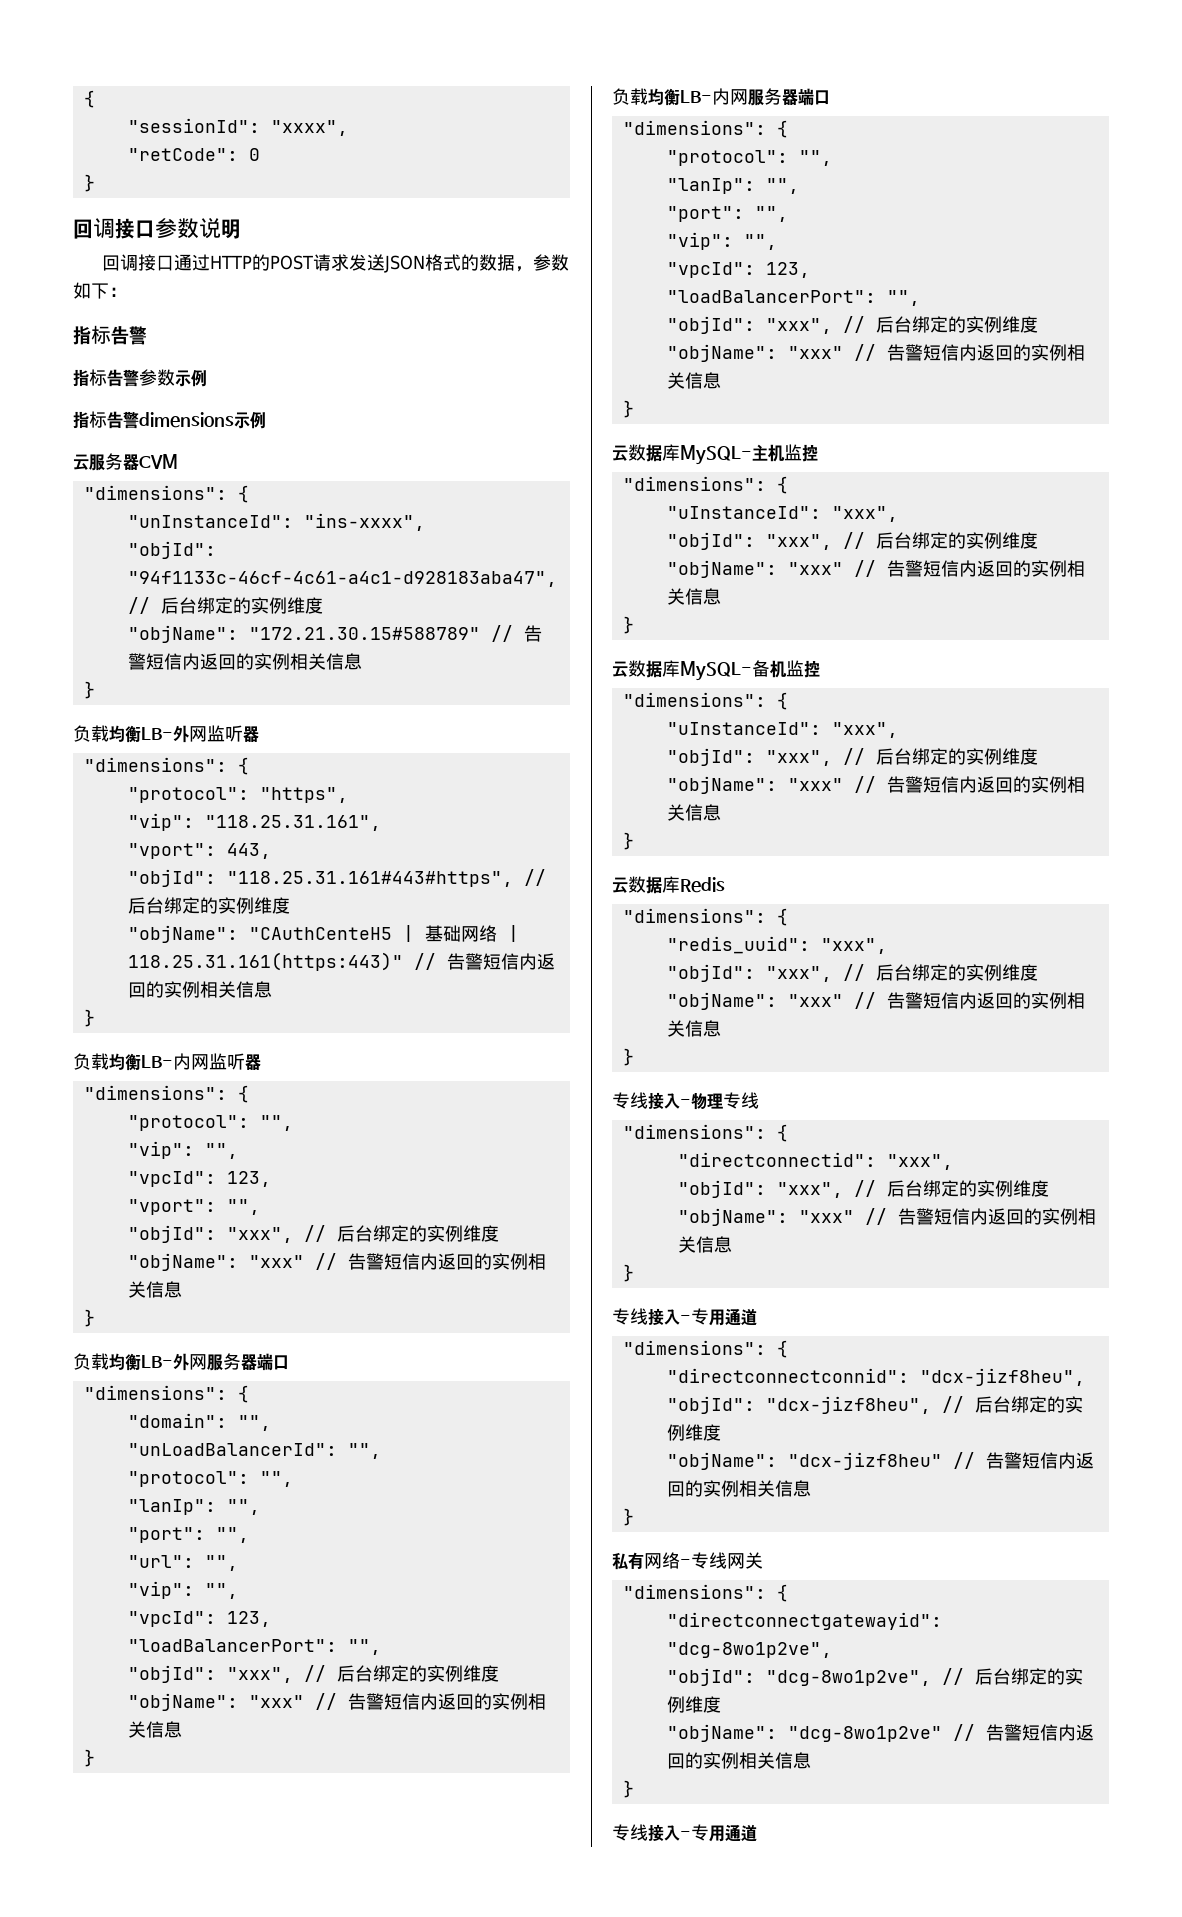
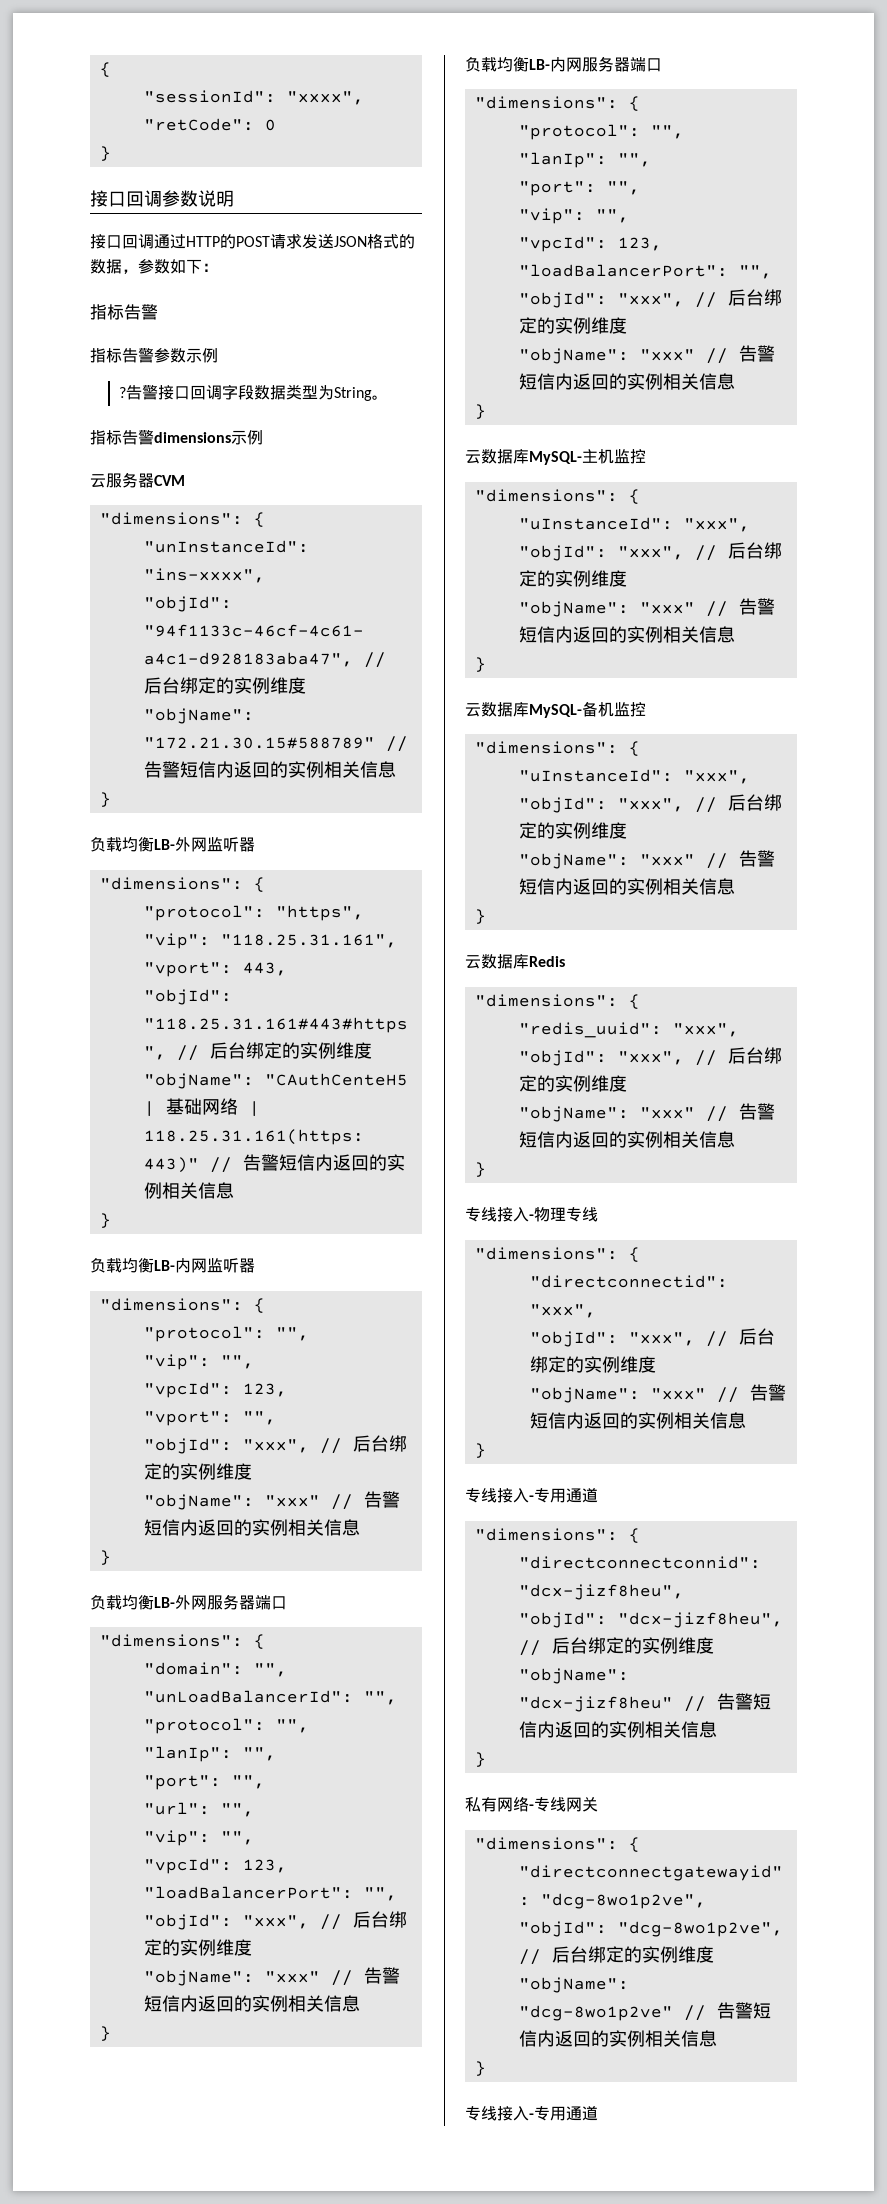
- 回调接口参数说明
+ 接口回调参数说明
- 回调接口通过HTTP的POST请求发送JSON格式的数据，参数如下：
+ 接口回调通过HTTP的POST请求发送JSON格式的数据，参数如下：
+ ?告警接口回调字段数据类型为String。

